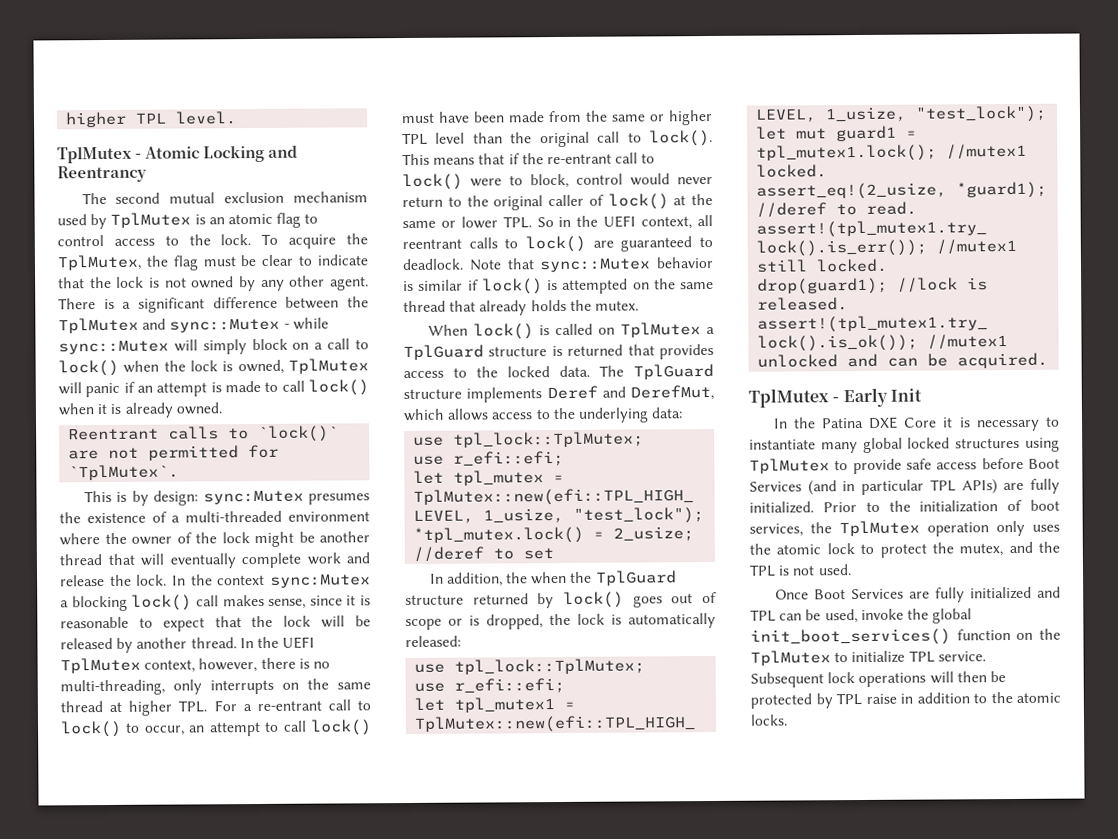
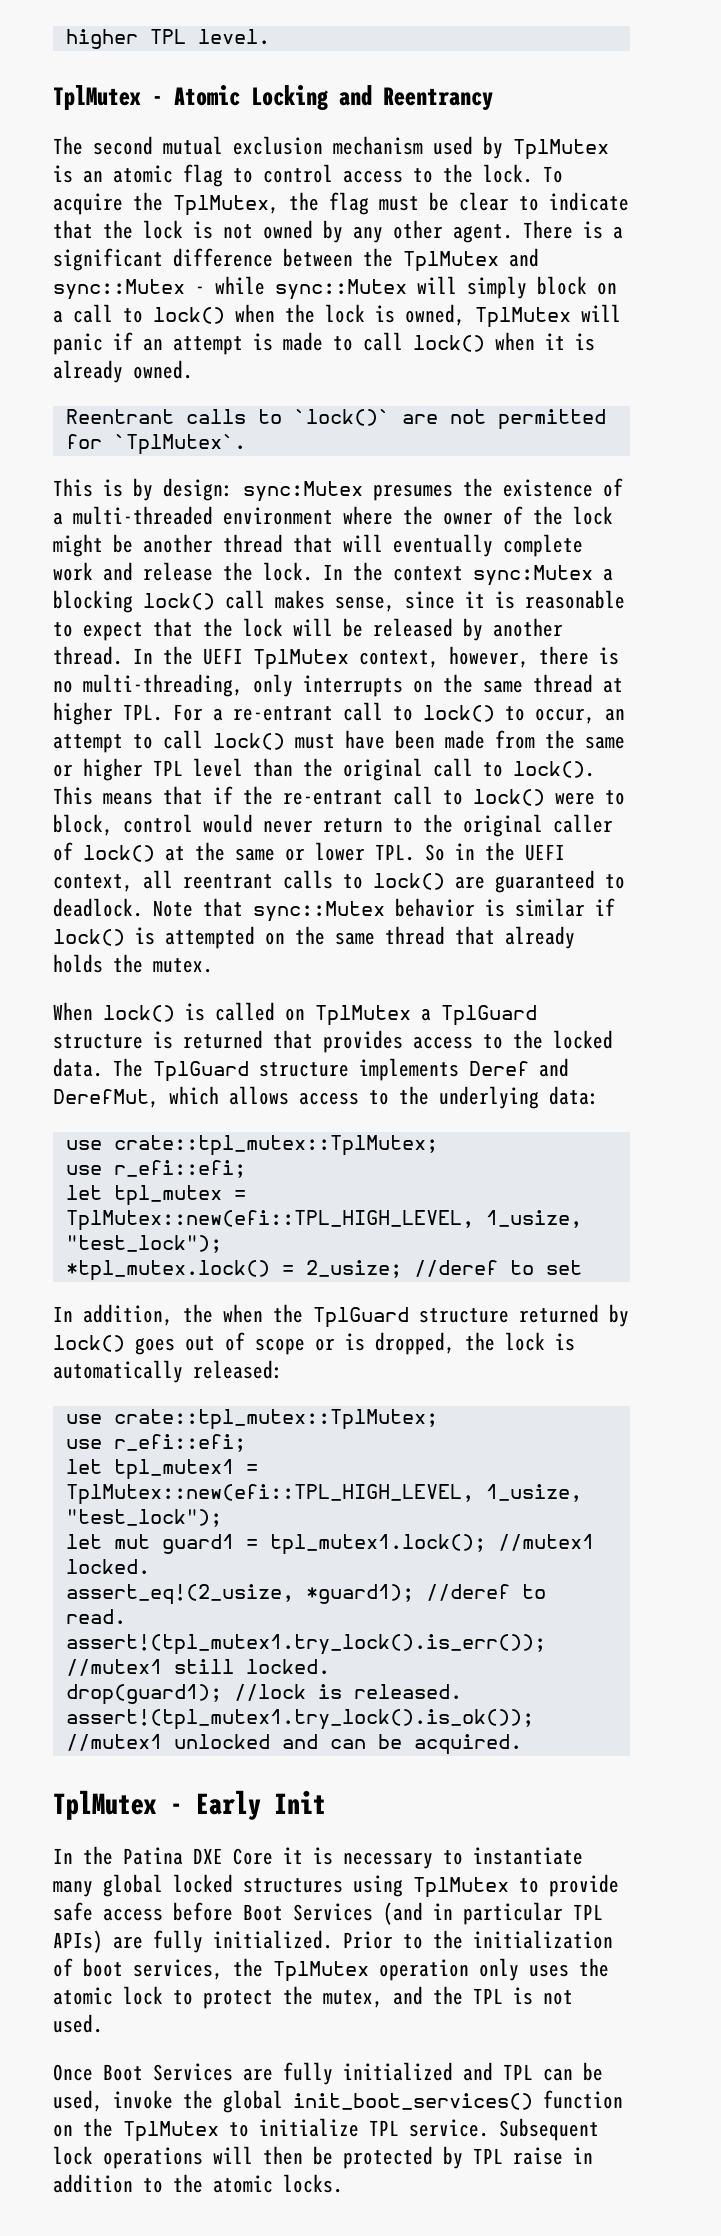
  The TplGuard structure implements Deref and DerefMut, which allows access to the underlying data:
- use tpl_lock::TplMutex;
+ use crate::tpl_mutex::TplMutex;
  In addition, the when the TplGuard structure returned by lock() goes out of scope or is dropped, the lock is automatically released:
- use tpl_lock::TplMutex;
+ use crate::tpl_mutex::TplMutex;

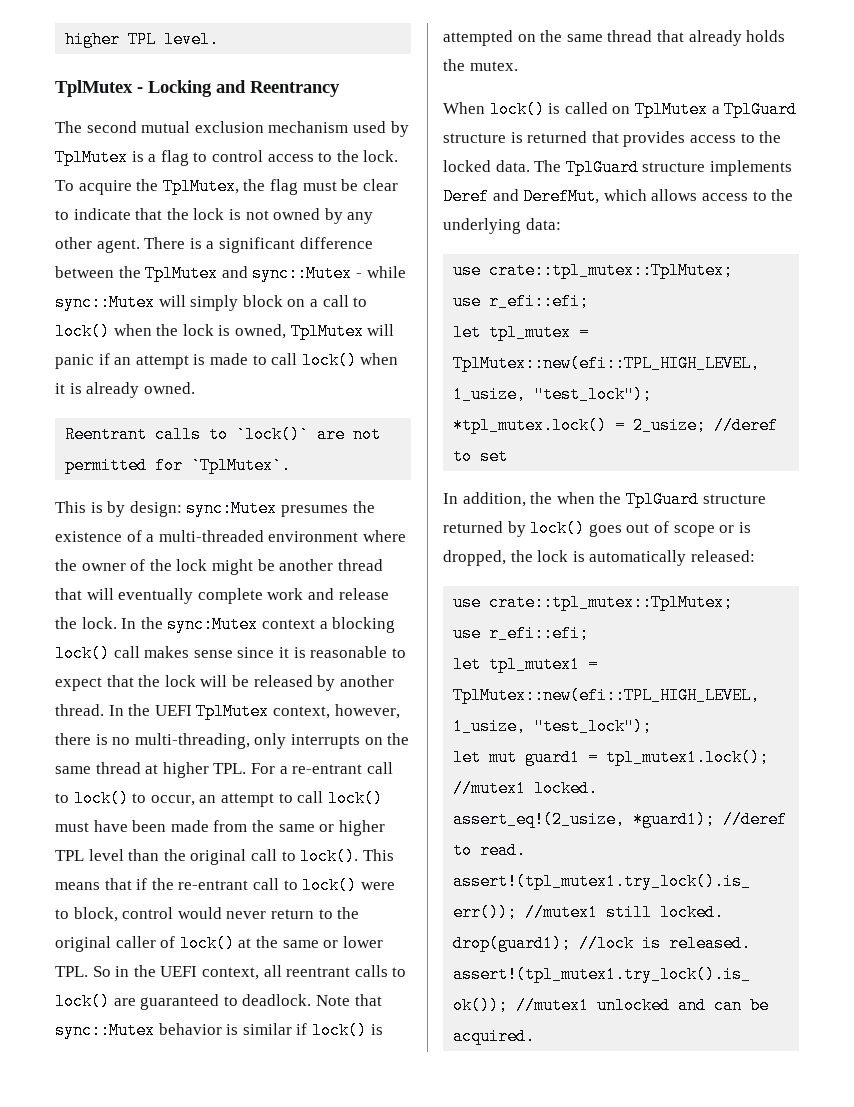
- TplMutex - Atomic Locking and Reentrancy
+ TplMutex - Locking and Reentrancy
- The second mutual exclusion mechanism used by TplMutex is an atomic flag to control access to the lock.
+ The second mutual exclusion mechanism used by TplMutex is a flag to control access to the lock.
- In the context sync:Mutex a blocking lock() call makes sense, since it is reasonable to expect that the lock will be released by another thread.
+ In the sync:Mutex context a blocking lock() call makes sense since it is reasonable to expect that the lock will be released by another thread.
- TplMutex - Early Init
- In the Patina DXE Core it is necessary to instantiate many global locked structures using TplMutex to provide safe access before Boot Services (and in particular TPL APIs) are fully initialized. Prior to the initialization of boot services, the TplMutex operation only uses the atomic lock to protect the mutex, and the TPL is not used.
- Once Boot Services are fully initialized and TPL can be used, invoke the global init_boot_services() function on the TplMutex to initialize TPL service. Subsequent lock operations will then be protected by TPL raise in addition to the atomic locks.

